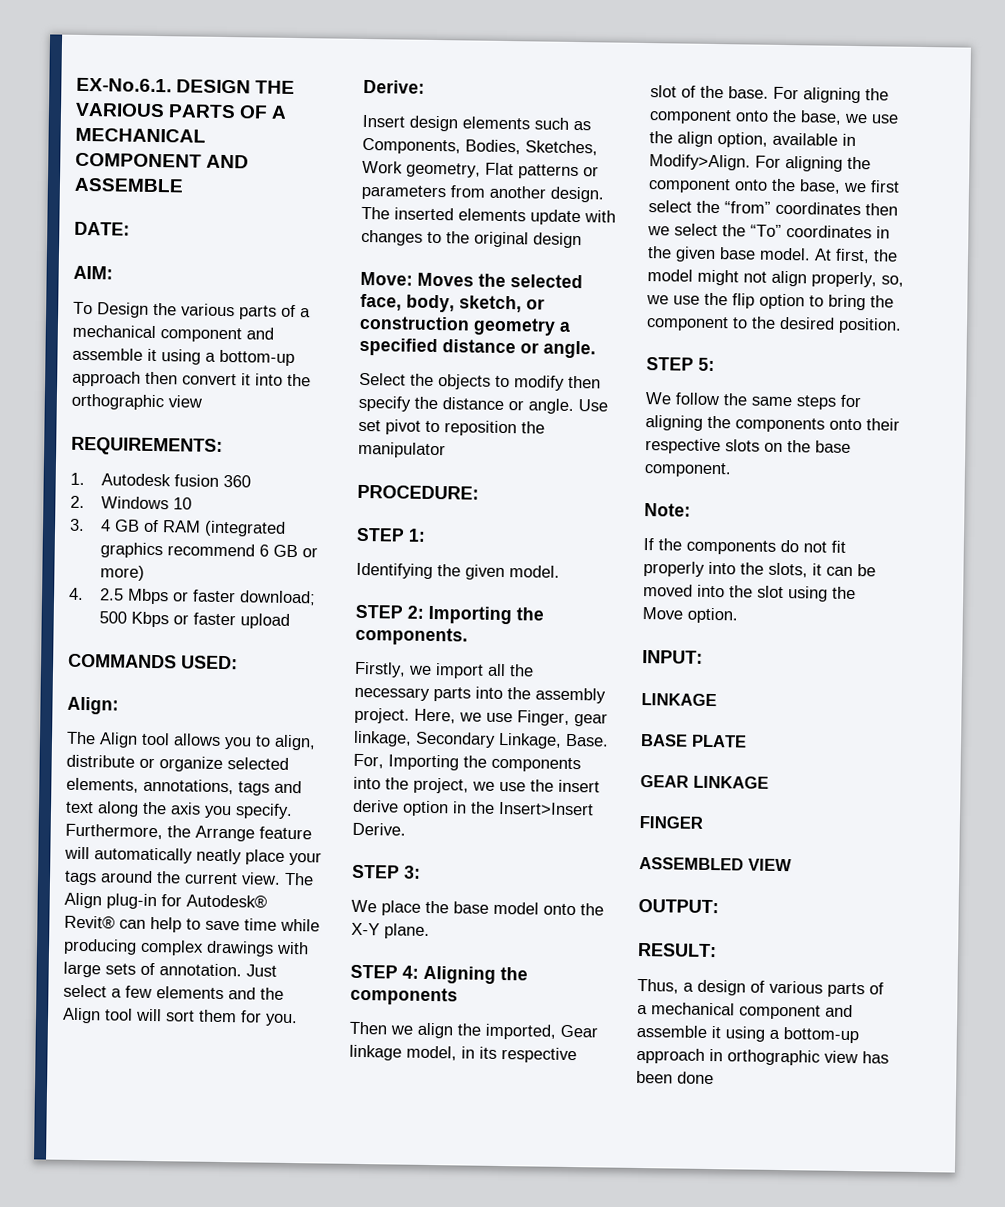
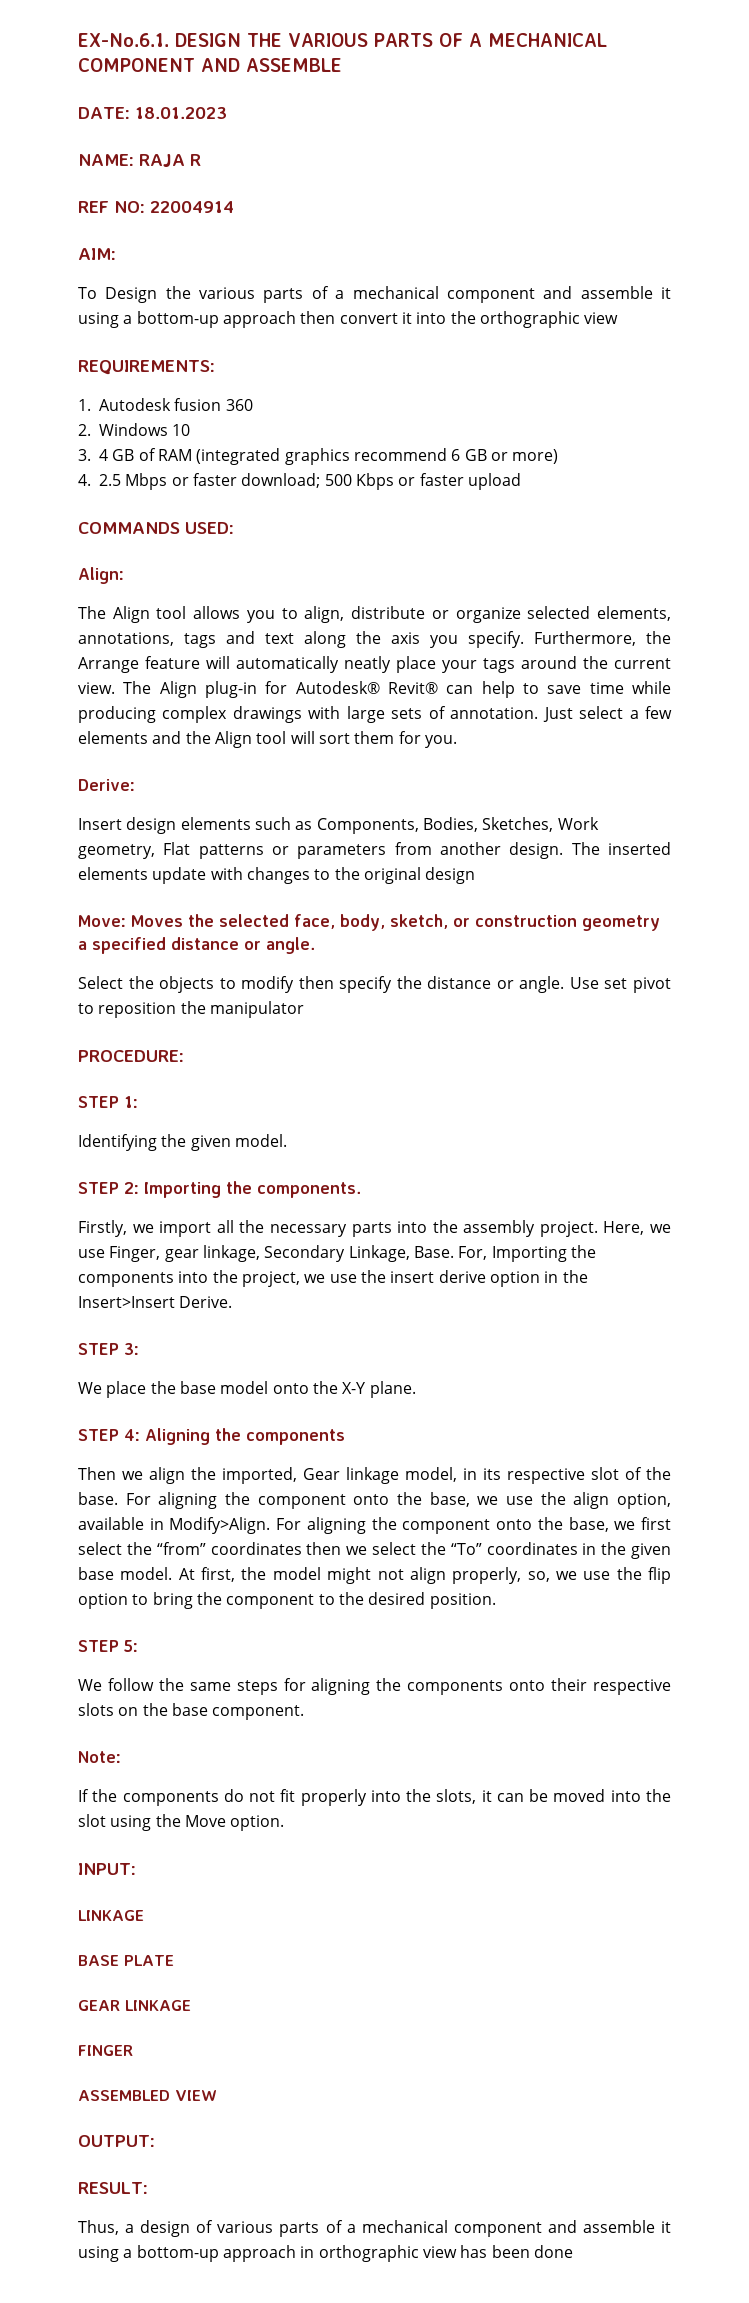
- DATE:
+ DATE: 18.01.2023
+ NAME: RAJA R
+ REF NO: 22004914

